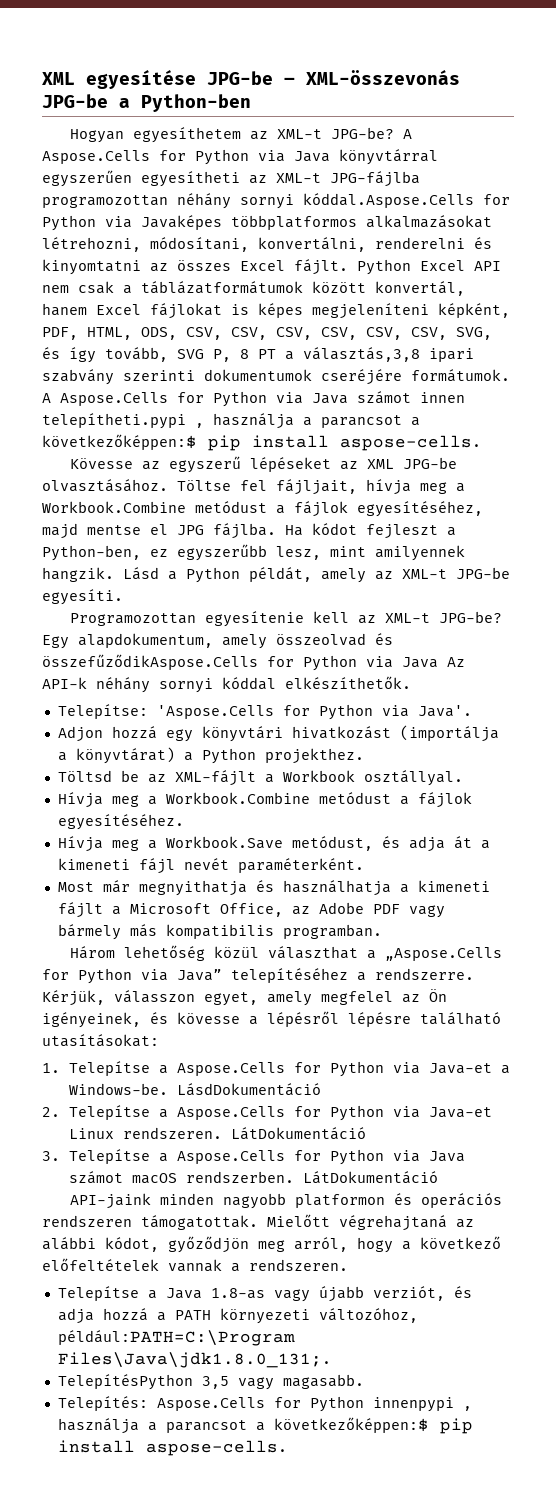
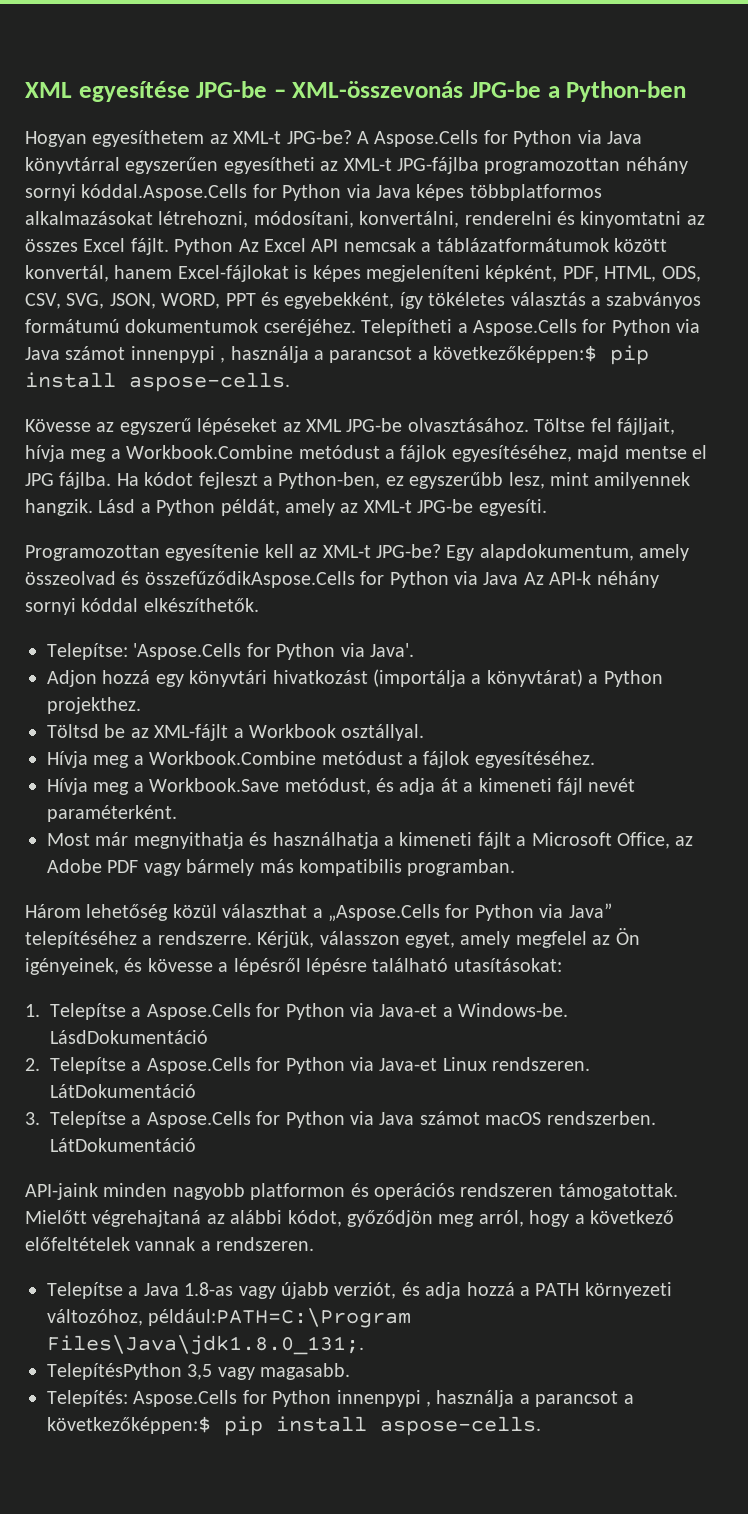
- A Aspose.Cells for Python via Java könyvtárral egyszerűen egyesítheti az XML-t JPG-fájlba programozottan néhány sornyi kóddal.Aspose.Cells for Python via Javaképes többplatformos alkalmazásokat létrehozni, módosítani, konvertálni, renderelni és kinyomtatni az összes Excel fájlt.
+ A Aspose.Cells for Python via Java könyvtárral egyszerűen egyesítheti az XML-t JPG-fájlba programozottan néhány sornyi kóddal.Aspose.Cells for Python via Java képes többplatformos alkalmazásokat létrehozni, módosítani, konvertálni, renderelni és kinyomtatni az összes Excel fájlt.
- Python Excel API nem csak a táblázatformátumok között konvertál, hanem Excel fájlokat is képes megjeleníteni képként, PDF, HTML, ODS, CSV, CSV, CSV, CSV, CSV, CSV, SVG, és így tovább, SVG P, 8 PT a választás,3,8 ipari szabvány szerinti dokumentumok cseréjére formátumok. A Aspose.Cells for Python via Java számot innen telepítheti.pypi , használja a parancsot a következőképpen:$ pip install aspose-cells.
+ Python Az Excel API nemcsak a táblázatformátumok között konvertál, hanem Excel-fájlokat is képes megjeleníteni képként, PDF, HTML, ODS, CSV, SVG, JSON, WORD, PPT és egyebekként, így tökéletes választás a szabványos formátumú dokumentumok cseréjéhez. Telepítheti a Aspose.Cells for Python via Java számot innenpypi , használja a parancsot a következőképpen:$ pip install aspose-cells.

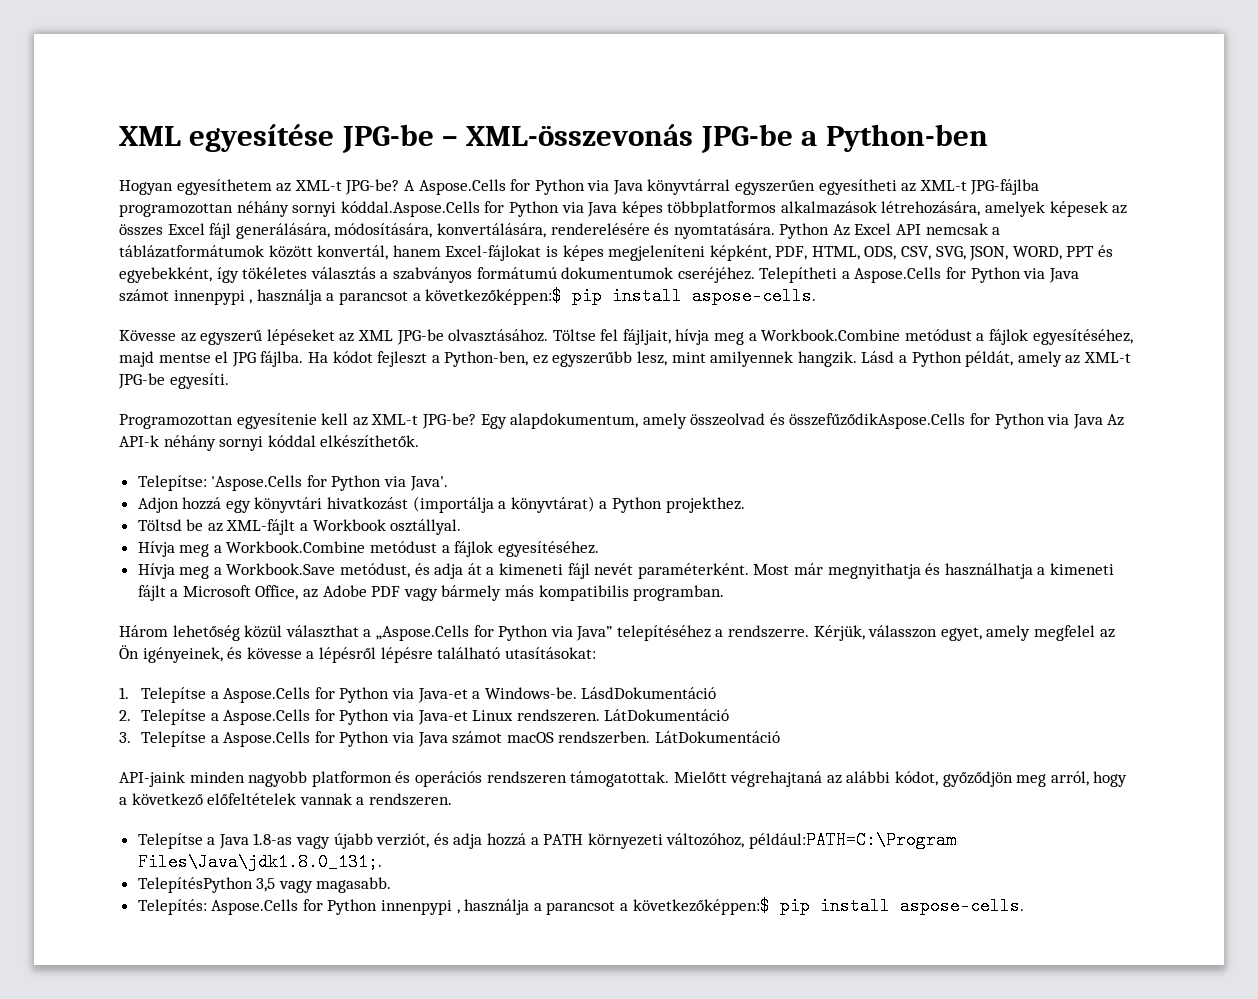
- A Aspose.Cells for Python via Java könyvtárral egyszerűen egyesítheti az XML-t JPG-fájlba programozottan néhány sornyi kóddal.Aspose.Cells for Python via Java képes többplatformos alkalmazásokat létrehozni, módosítani, konvertálni, renderelni és kinyomtatni az összes Excel fájlt.
+ A Aspose.Cells for Python via Java könyvtárral egyszerűen egyesítheti az XML-t JPG-fájlba programozottan néhány sornyi kóddal.Aspose.Cells for Python via Java képes többplatformos alkalmazások létrehozására, amelyek képesek az összes Excel fájl generálására, módosítására, konvertálására, renderelésére és nyomtatására.
- Hívja meg a Workbook.Save metódust, és adja át a kimeneti fájl nevét paraméterként.
- Most már megnyithatja és használhatja a kimeneti fájlt a Microsoft Office, az Adobe PDF vagy bármely más kompatibilis programban.
+ Hívja meg a Workbook.Save metódust, és adja át a kimeneti fájl nevét paraméterként. Most már megnyithatja és használhatja a kimeneti fájlt a Microsoft Office, az Adobe PDF vagy bármely más kompatibilis programban.

